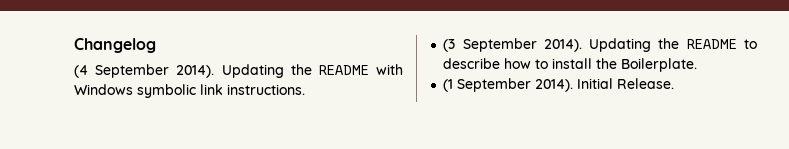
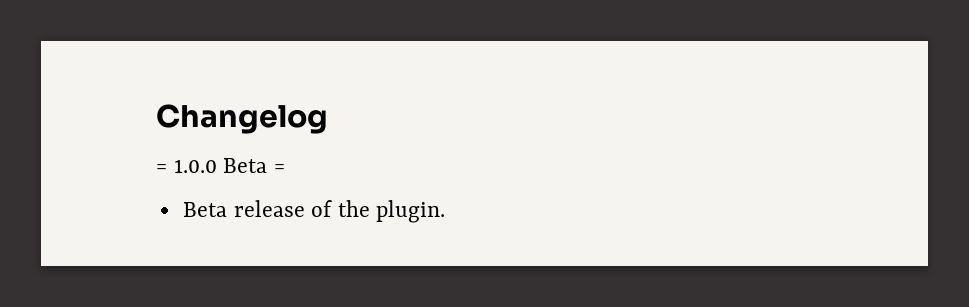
- (4 September 2014). Updating the README with Windows symbolic link instructions.
- (3 September 2014). Updating the README to describe how to install the Boilerplate.
- (1 September 2014). Initial Release.
+ = 1.0.0 Beta =
+ Beta release of the plugin.

